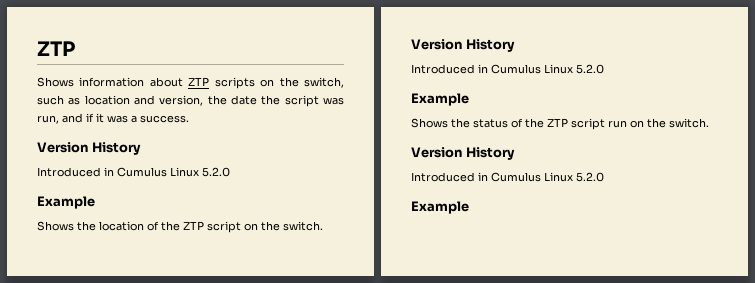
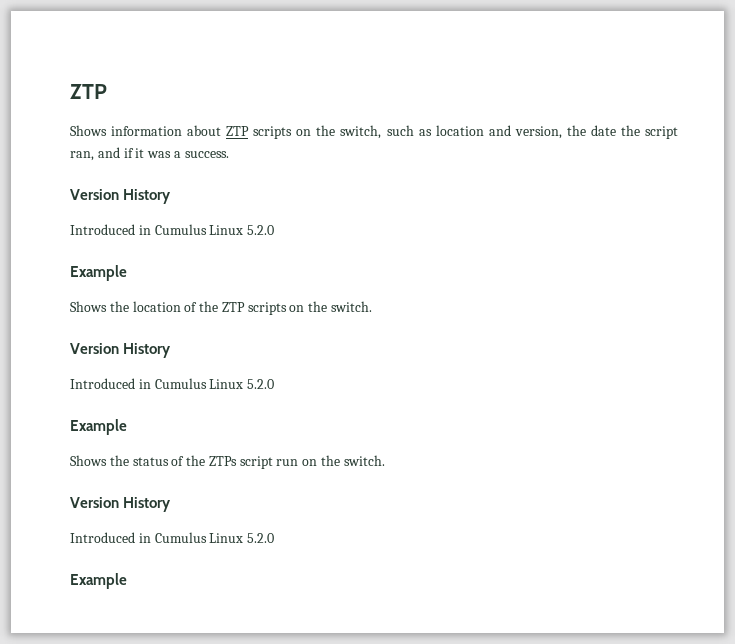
- Shows information about ZTP scripts on the switch, such as location and version, the date the script was run, and if it was a success.
+ Shows information about ZTP scripts on the switch, such as location and version, the date the script ran, and if it was a success.
- Shows the location of the ZTP script on the switch.
+ Shows the location of the ZTP scripts on the switch.
- Shows the status of the ZTP script run on the switch.
+ Shows the status of the ZTPs script run on the switch.

